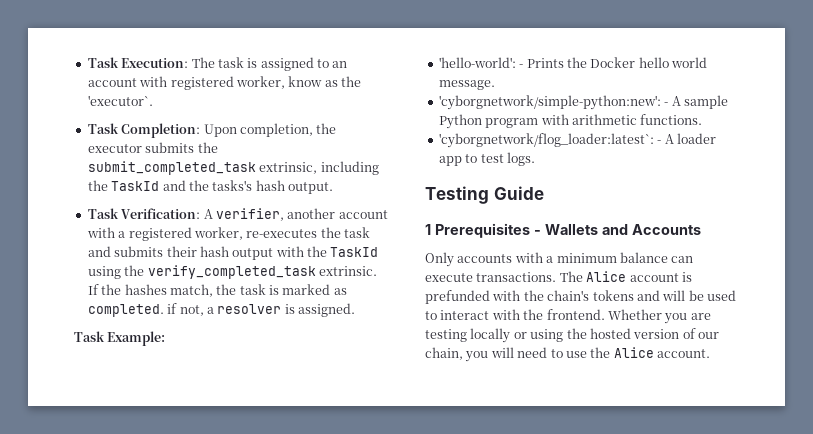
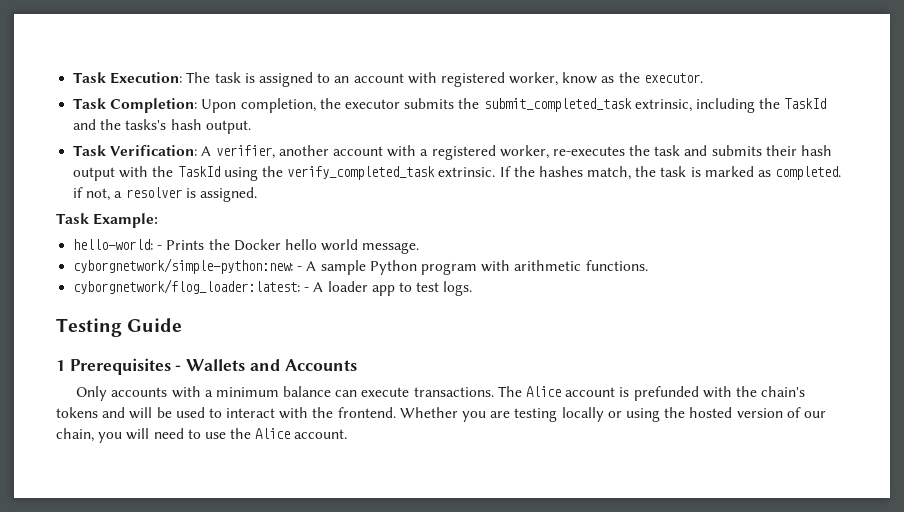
- Task Execution: The task is assigned to an account with registered worker, know as the 'executor`.
+ Task Execution: The task is assigned to an account with registered worker, know as the executor.
- 'hello-world': - Prints the Docker hello world message.
+ hello-world: - Prints the Docker hello world message.
- 'cyborgnetwork/simple-python:new': - A sample Python program with arithmetic functions.
+ cyborgnetwork/simple-python:new: - A sample Python program with arithmetic functions.
- 'cyborgnetwork/flog_loader:latest`: - A loader app to test logs.
+ cyborgnetwork/flog_loader:latest: - A loader app to test logs.

